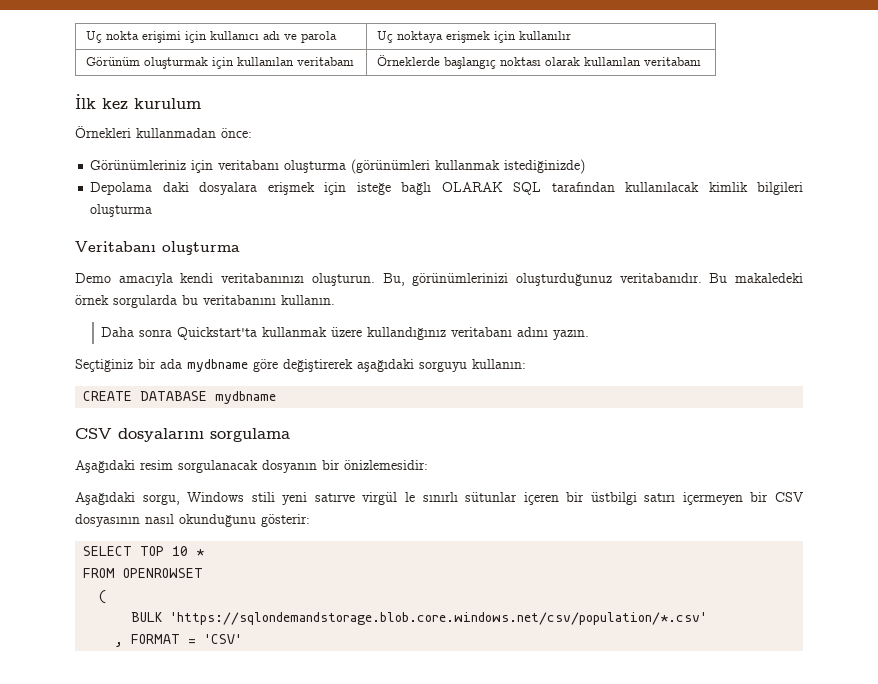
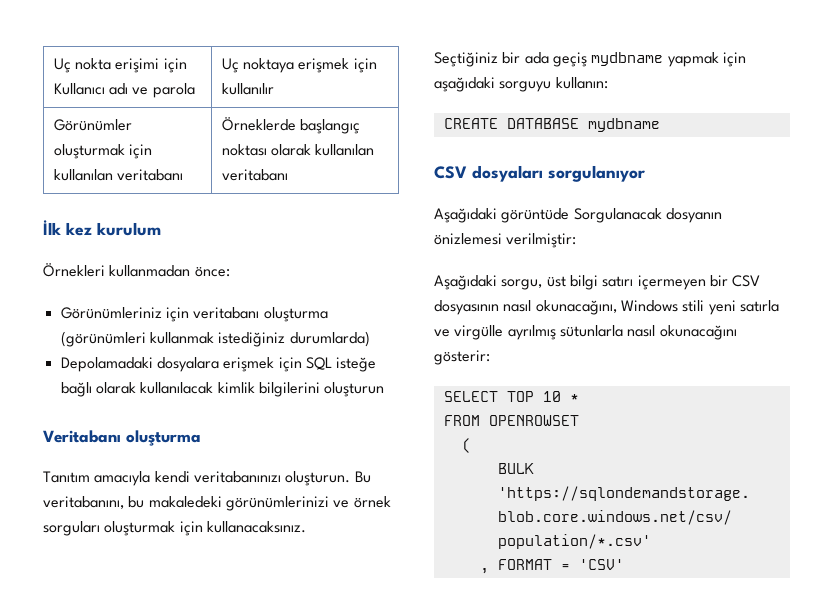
- Uç nokta erişimi için kullanıcı adı ve parola | Uç noktaya erişmek için kullanılır
+ Uç nokta erişimi için Kullanıcı adı ve parola | Uç noktaya erişmek için kullanılır
- Görünüm oluşturmak için kullanılan veritabanı | Örneklerde başlangıç noktası olarak kullanılan veritabanı
+ Görünümler oluşturmak için kullanılan veritabanı | Örneklerde başlangıç noktası olarak kullanılan veritabanı
- Görünümleriniz için veritabanı oluşturma (görünümleri kullanmak istediğinizde)
- Depolama daki dosyalara erişmek için isteğe bağlı OLARAK SQL tarafından kullanılacak kimlik bilgileri oluşturma
+ Görünümleriniz için veritabanı oluşturma (görünümleri kullanmak istediğiniz durumlarda)
+ Depolamadaki dosyalara erişmek için SQL isteğe bağlı olarak kullanılacak kimlik bilgilerini oluşturun
- Demo amacıyla kendi veritabanınızı oluşturun.
+ Tanıtım amacıyla kendi veritabanınızı oluşturun.
- Bu, görünümlerinizi oluşturduğunuz veritabanıdır. Bu makaledeki örnek sorgularda bu veritabanını kullanın.
- Daha sonra Quickstart'ta kullanmak üzere kullandığınız veritabanı adını yazın.
+ Bu veritabanını, bu makaledeki görünümlerinizi ve örnek sorguları oluşturmak için kullanacaksınız.
- Seçtiğiniz bir ada mydbname göre değiştirerek aşağıdaki sorguyu kullanın:
+ Seçtiğiniz bir ada geçiş mydbname yapmak için aşağıdaki sorguyu kullanın:
- CSV dosyalarını sorgulama
- Aşağıdaki resim sorgulanacak dosyanın bir önizlemesidir:
- Aşağıdaki sorgu, Windows stili yeni satırve virgül le sınırlı sütunlar içeren bir üstbilgi satırı içermeyen bir CSV dosyasının nasıl okunduğunu gösterir:
+ CSV dosyaları sorgulanıyor
+ Aşağıdaki görüntüde Sorgulanacak dosyanın önizlemesi verilmiştir:
+ Aşağıdaki sorgu, üst bilgi satırı içermeyen bir CSV dosyasının nasıl okunacağını, Windows stili yeni satırla ve virgülle ayrılmış sütunlarla nasıl okunacağını gösterir:

